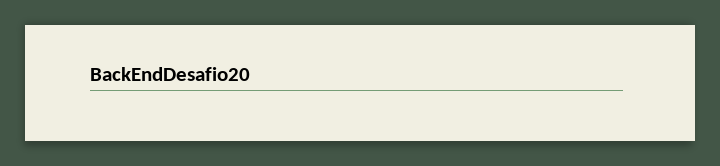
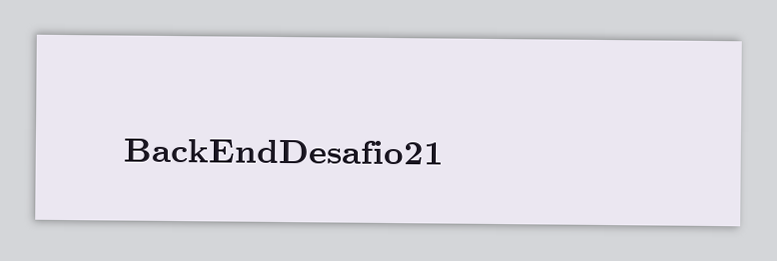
- BackEndDesafio20
+ BackEndDesafio21

